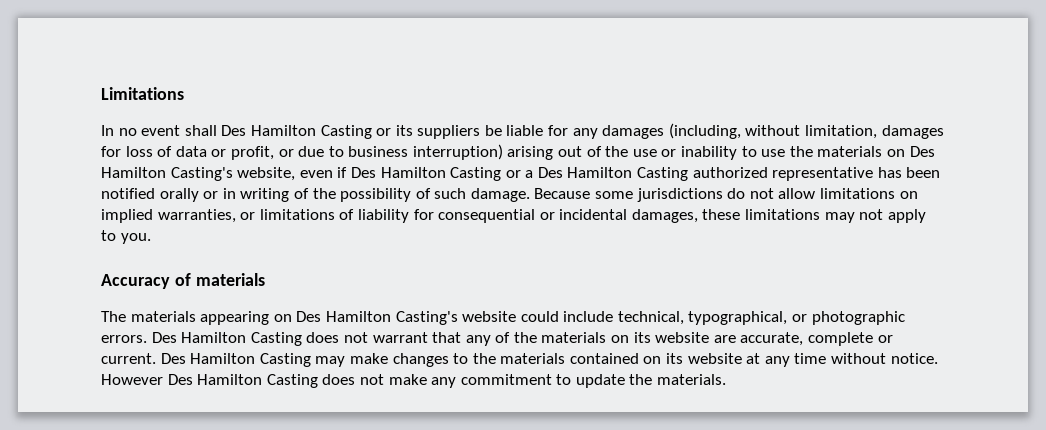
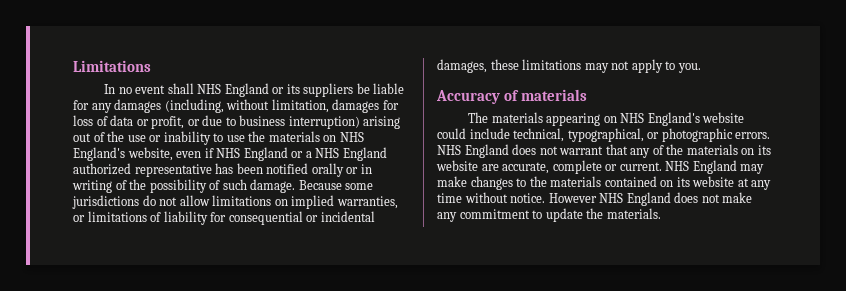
- In no event shall Des Hamilton Casting or its suppliers be liable for any damages (including, without limitation, damages for loss of data or profit, or due to business interruption) arising out of the use or inability to use the materials on Des Hamilton Casting's website, even if Des Hamilton Casting or a Des Hamilton Casting authorized representative has been notified orally or in writing of the possibility of such damage.
+ In no event shall NHS England or its suppliers be liable for any damages (including, without limitation, damages for loss of data or profit, or due to business interruption) arising out of the use or inability to use the materials on NHS England's website, even if NHS England or a NHS England authorized representative has been notified orally or in writing of the possibility of such damage.
- The materials appearing on Des Hamilton Casting's website could include technical, typographical, or photographic errors.
+ The materials appearing on NHS England's website could include technical, typographical, or photographic errors.
- Des Hamilton Casting does not warrant that any of the materials on its website are accurate, complete or current.
+ NHS England does not warrant that any of the materials on its website are accurate, complete or current.
- Des Hamilton Casting may make changes to the materials contained on its website at any time without notice.
+ NHS England may make changes to the materials contained on its website at any time without notice.
- However Des Hamilton Casting does not make any commitment to update the materials.
+ However NHS England does not make any commitment to update the materials.

